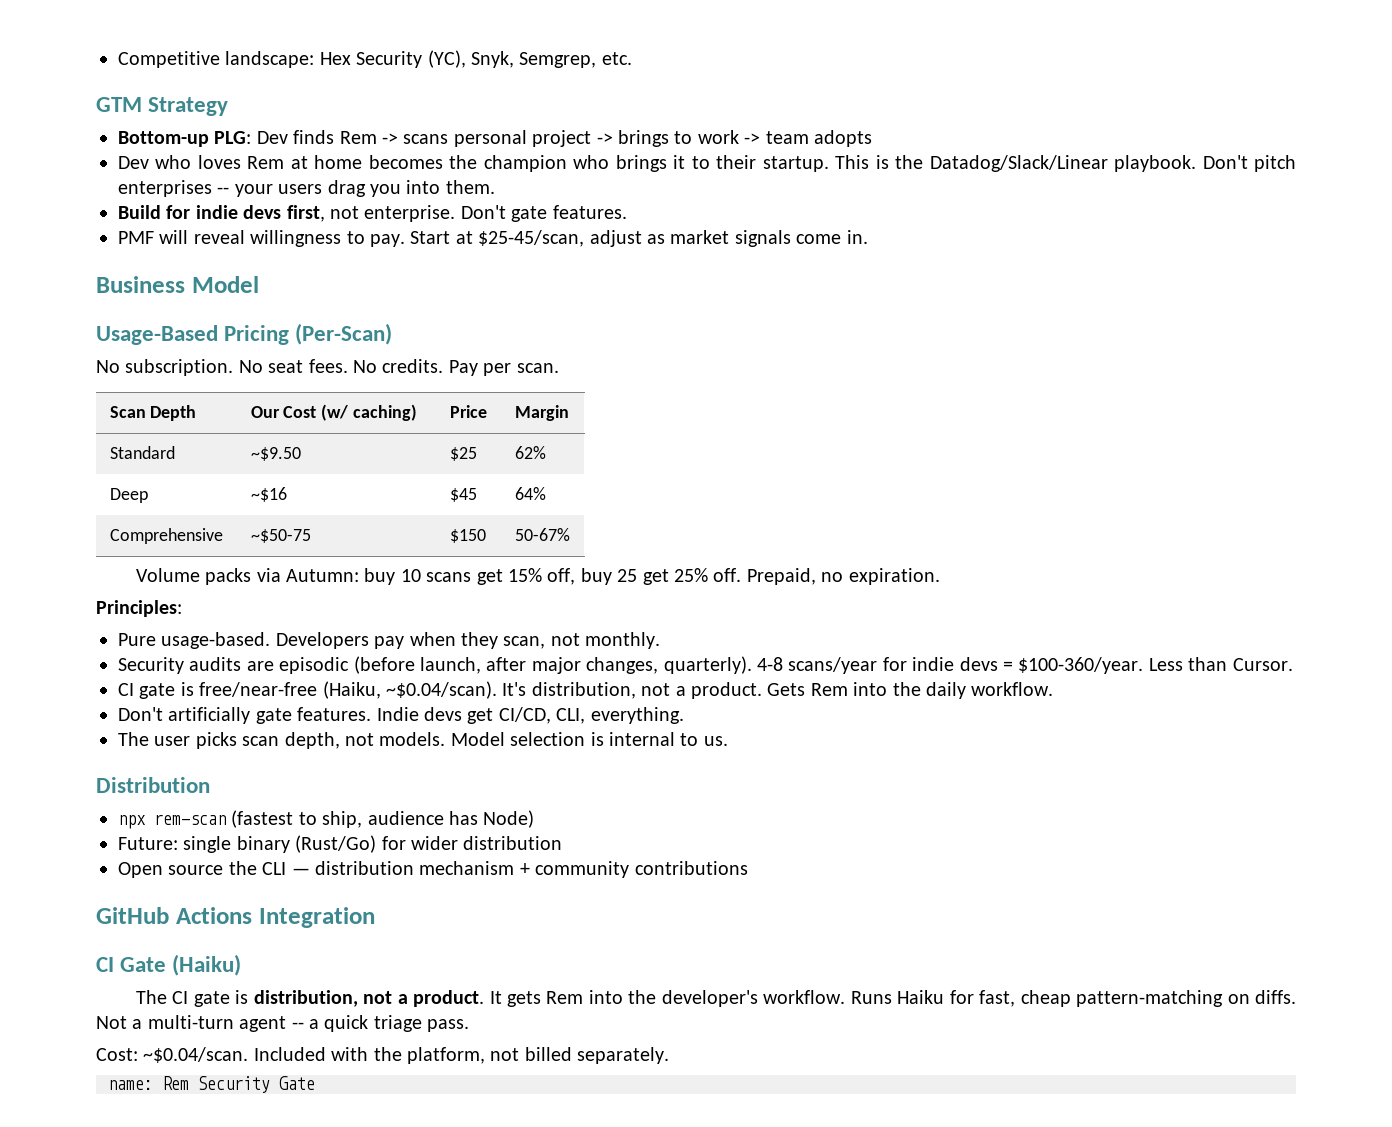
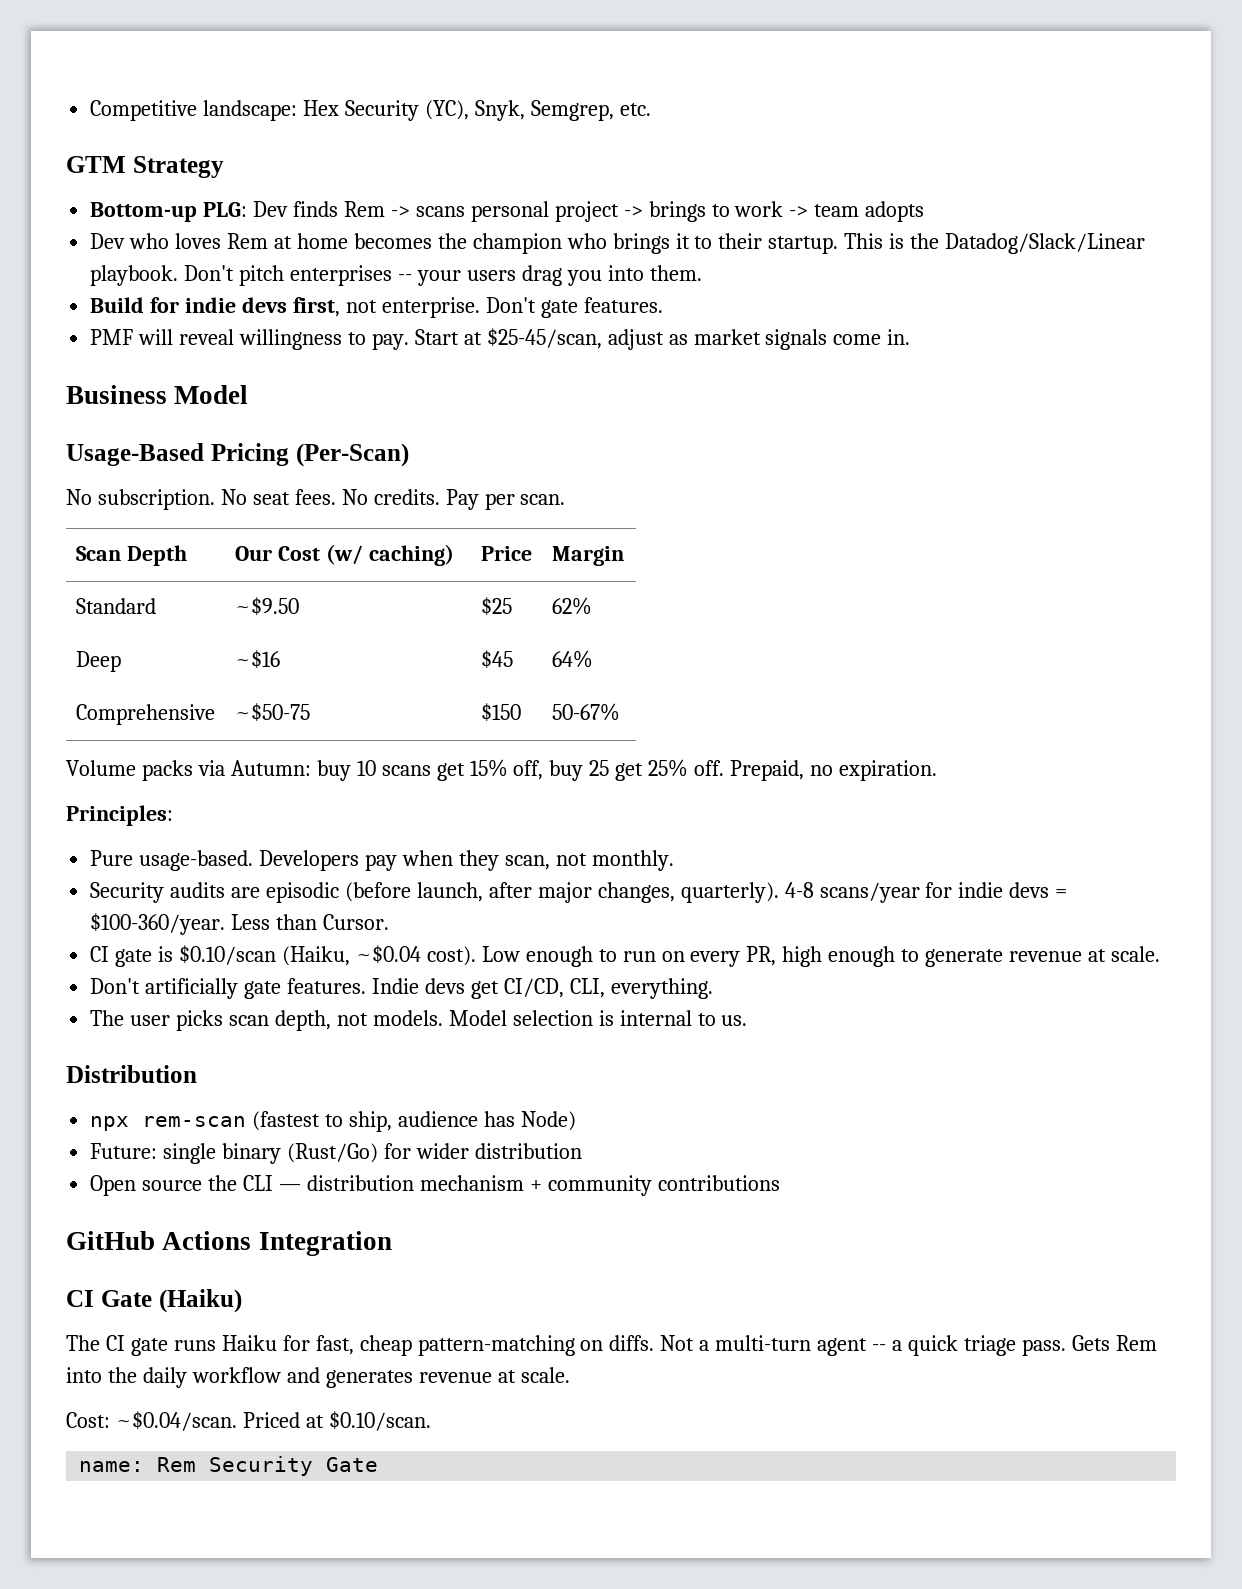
- CI gate is free/near-free (Haiku, ~$0.04/scan). It's distribution, not a product. Gets Rem into the daily workflow.
+ CI gate is $0.10/scan (Haiku, ~$0.04 cost). Low enough to run on every PR, high enough to generate revenue at scale.
- The CI gate is distribution, not a product. It gets Rem into the developer's workflow. Runs Haiku for fast, cheap pattern-matching on diffs.
+ The CI gate runs Haiku for fast, cheap pattern-matching on diffs.
- Not a multi-turn agent -- a quick triage pass.
- Cost: ~$0.04/scan. Included with the platform, not billed separately.
+ Not a multi-turn agent -- a quick triage pass. Gets Rem into the daily workflow and generates revenue at scale.
+ Cost: ~$0.04/scan. Priced at $0.10/scan.

